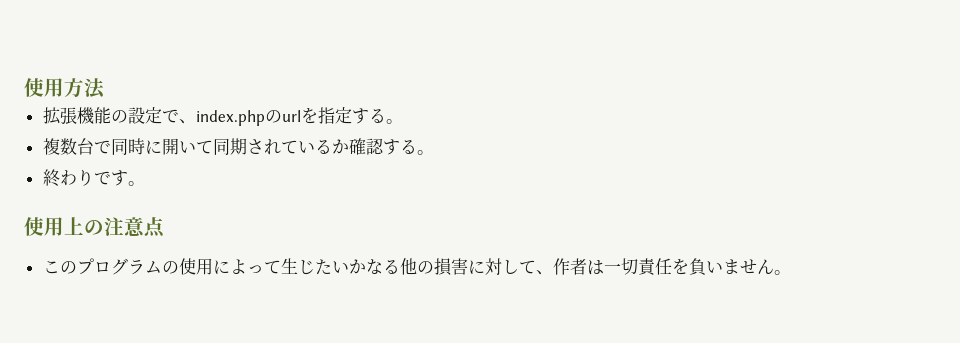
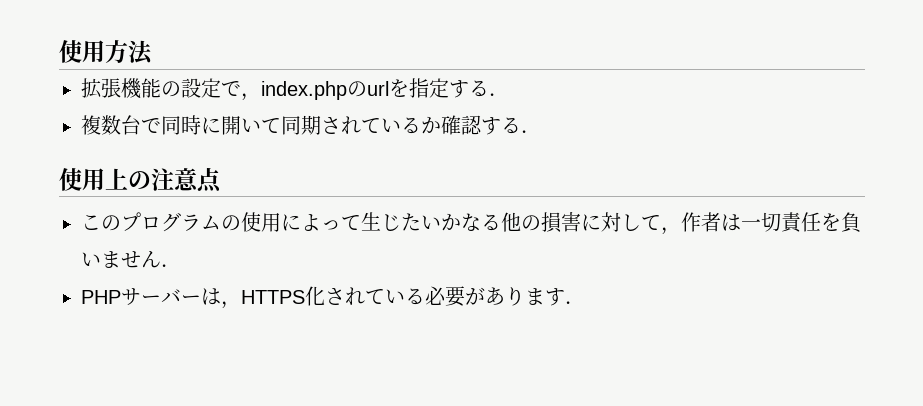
- 拡張機能の設定で、index.phpのurlを指定する。
+ 拡張機能の設定で，index.phpのurlを指定する．
- 複数台で同時に開いて同期されているか確認する。
- 終わりです。
+ 複数台で同時に開いて同期されているか確認する．
- このプログラムの使用によって生じたいかなる他の損害に対して、作者は一切責任を負いません。
+ このプログラムの使用によって生じたいかなる他の損害に対して，作者は一切責任を負いません．
+ PHPサーバーは，HTTPS化されている必要があります．

